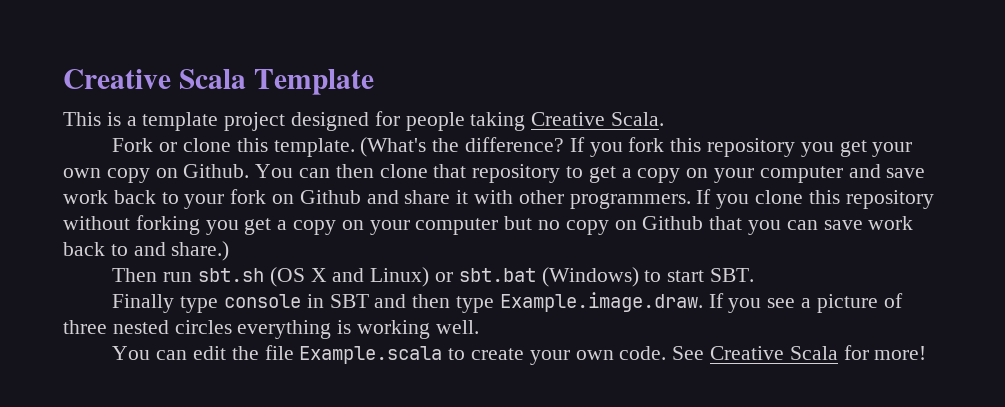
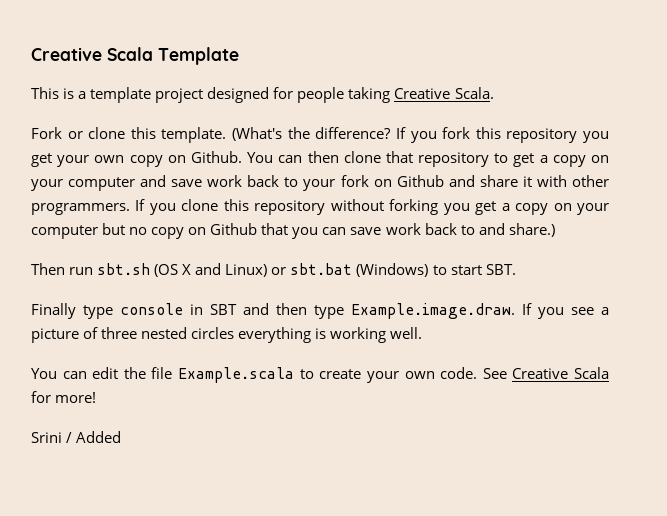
+ Srini / Added

